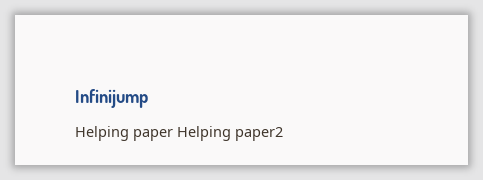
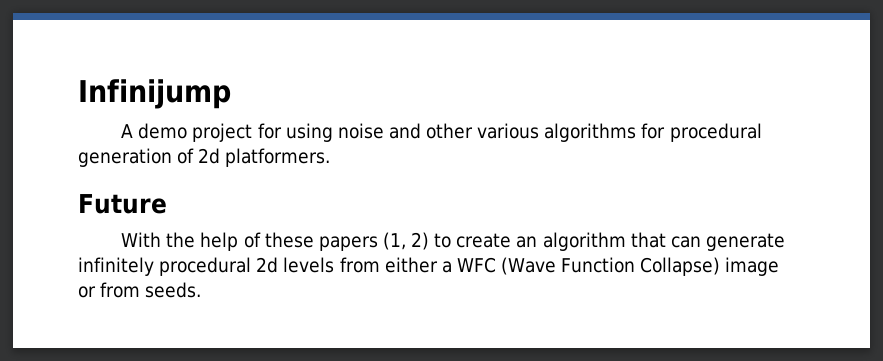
- Helping paper Helping paper2
+ A demo project for using noise and other various algorithms for procedural generation of 2d platformers.
+ Future
+ With the help of these papers (1, 2) to create an algorithm that can generate infinitely procedural 2d levels from either a WFC (Wave Function Collapse) image or from seeds.

